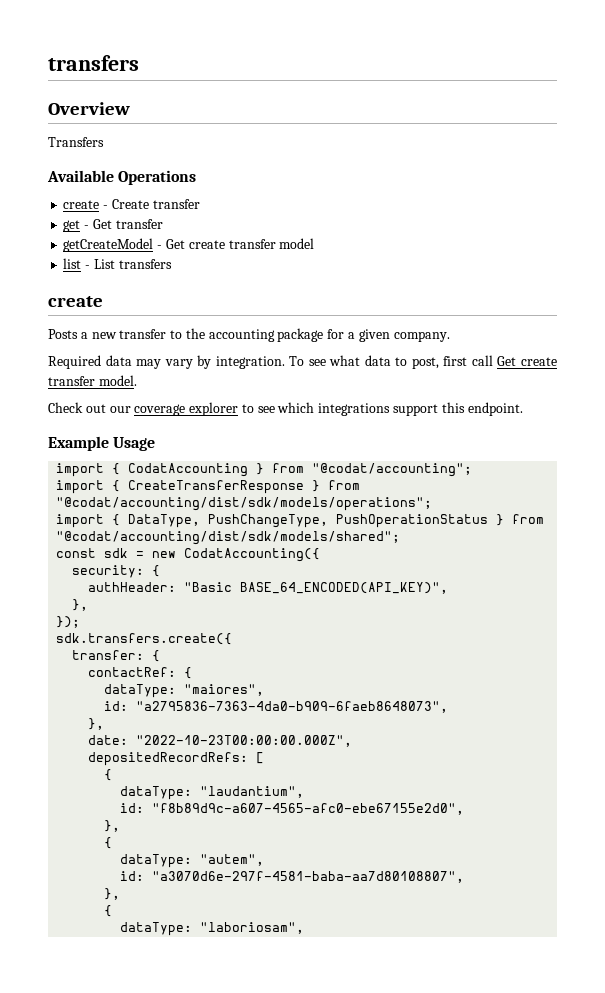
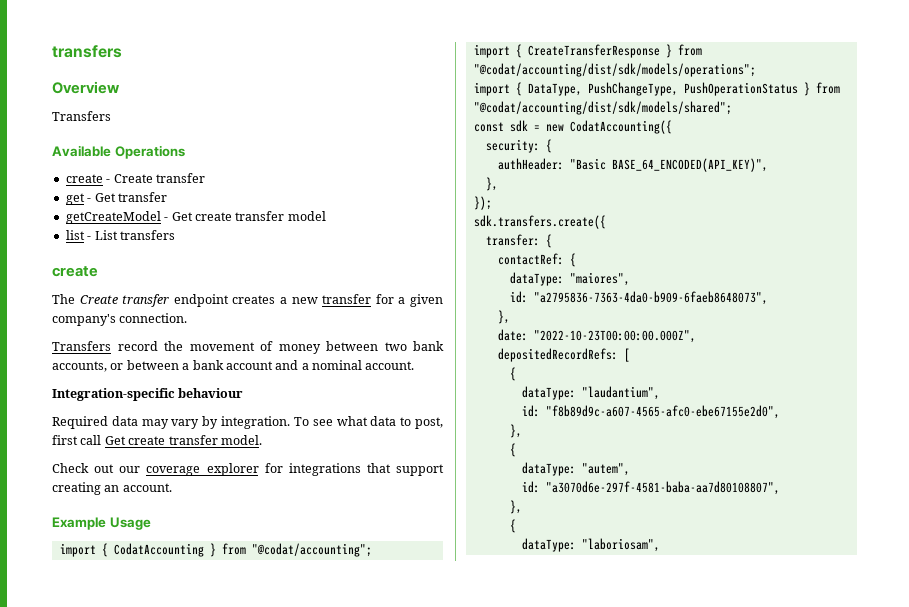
- Posts a new transfer to the accounting package for a given company.
+ The Create transfer endpoint creates a new transfer for a given company's connection.
+ Transfers record the movement of money between two bank accounts, or between a bank account and a nominal account.
+ Integration-specific behaviour
- Check out our coverage explorer to see which integrations support this endpoint.
+ Check out our coverage explorer for integrations that support creating an account.

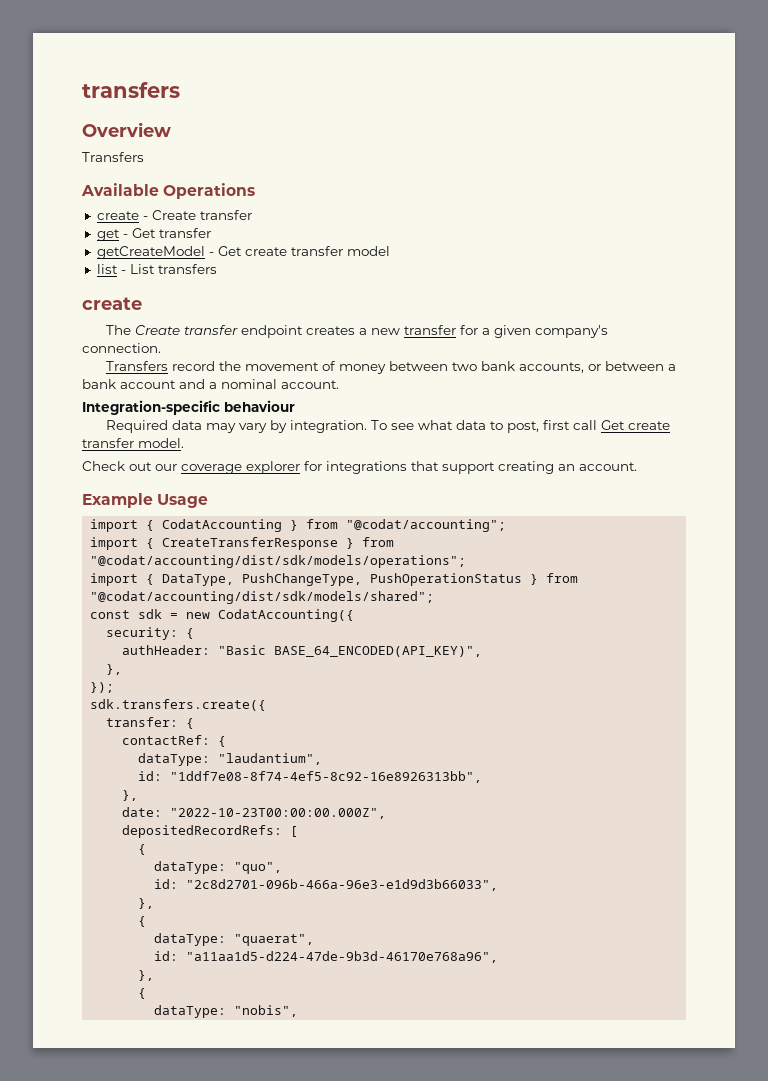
- dataType: "maiores",
- id: "a2795836-7363-4da0-b909-6faeb8648073",
+ dataType: "laudantium",
+ id: "1ddf7e08-8f74-4ef5-8c92-16e8926313bb",
- dataType: "laudantium",
- id: "f8b89d9c-a607-4565-afc0-ebe67155e2d0",
+ dataType: "quo",
+ id: "2c8d2701-096b-466a-96e3-e1d9d3b66033",
  },
  {
- dataType: "autem",
- id: "a3070d6e-297f-4581-baba-aa7d80108807",
+ dataType: "quaerat",
+ id: "a11aa1d5-d224-47de-9b3d-46170e768a96",
  },
  {
- dataType: "laboriosam",
+ dataType: "nobis",

